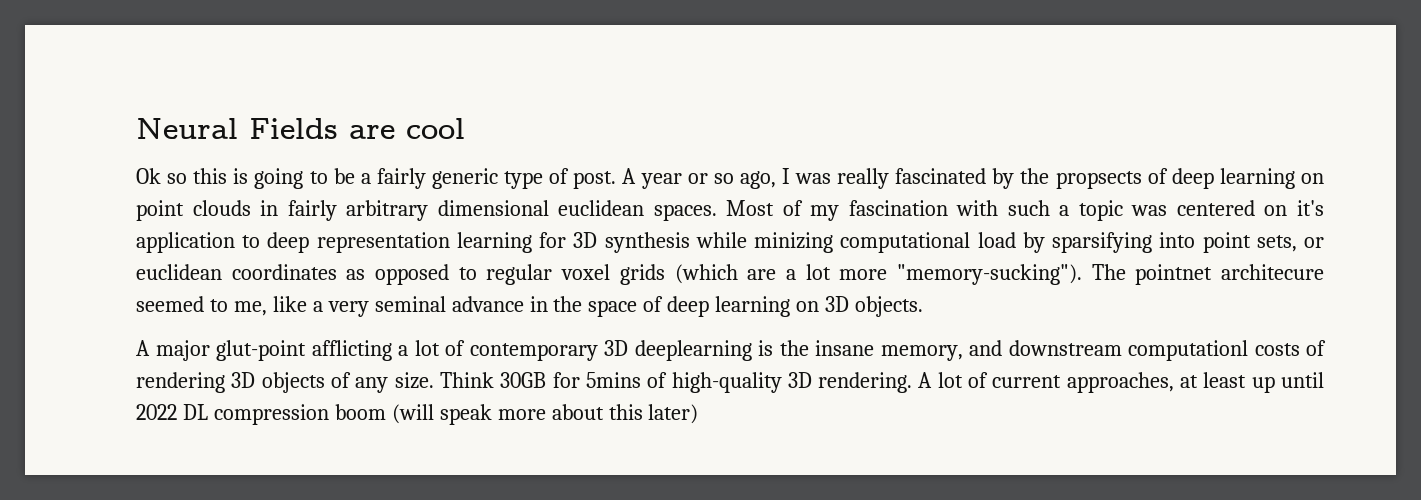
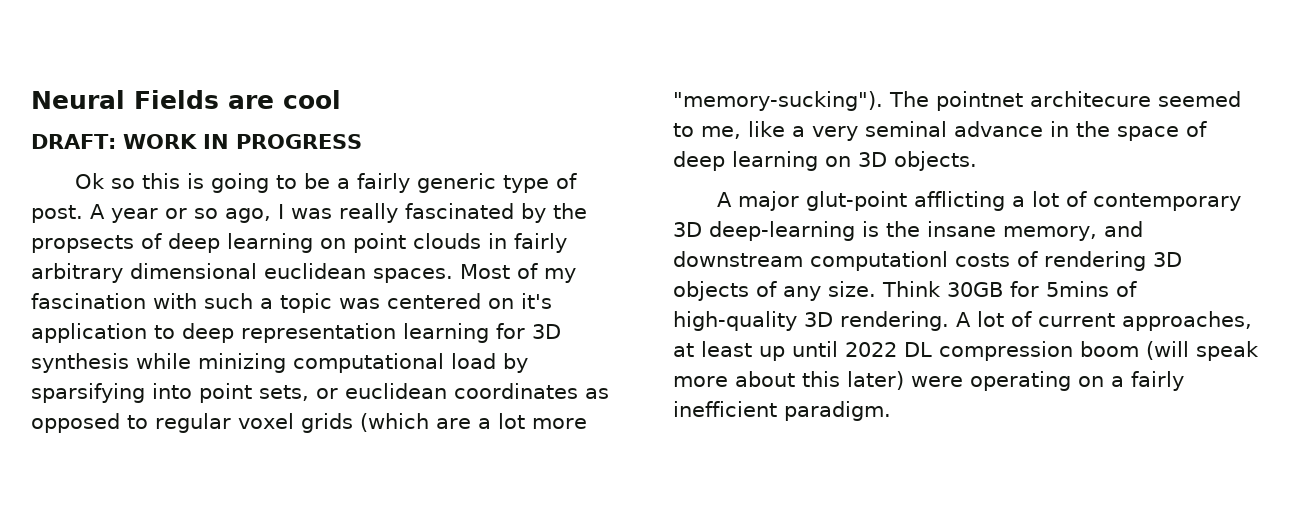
+ DRAFT: WORK IN PROGRESS
- A major glut-point afflicting a lot of contemporary 3D deeplearning is the insane memory, and downstream computationl costs of rendering 3D objects of any size.
+ A major glut-point afflicting a lot of contemporary 3D deep-learning is the insane memory, and downstream computationl costs of rendering 3D objects of any size.
- A lot of current approaches, at least up until 2022 DL compression boom (will speak more about this later)
+ A lot of current approaches, at least up until 2022 DL compression boom (will speak more about this later) were operating on a fairly inefficient paradigm.

